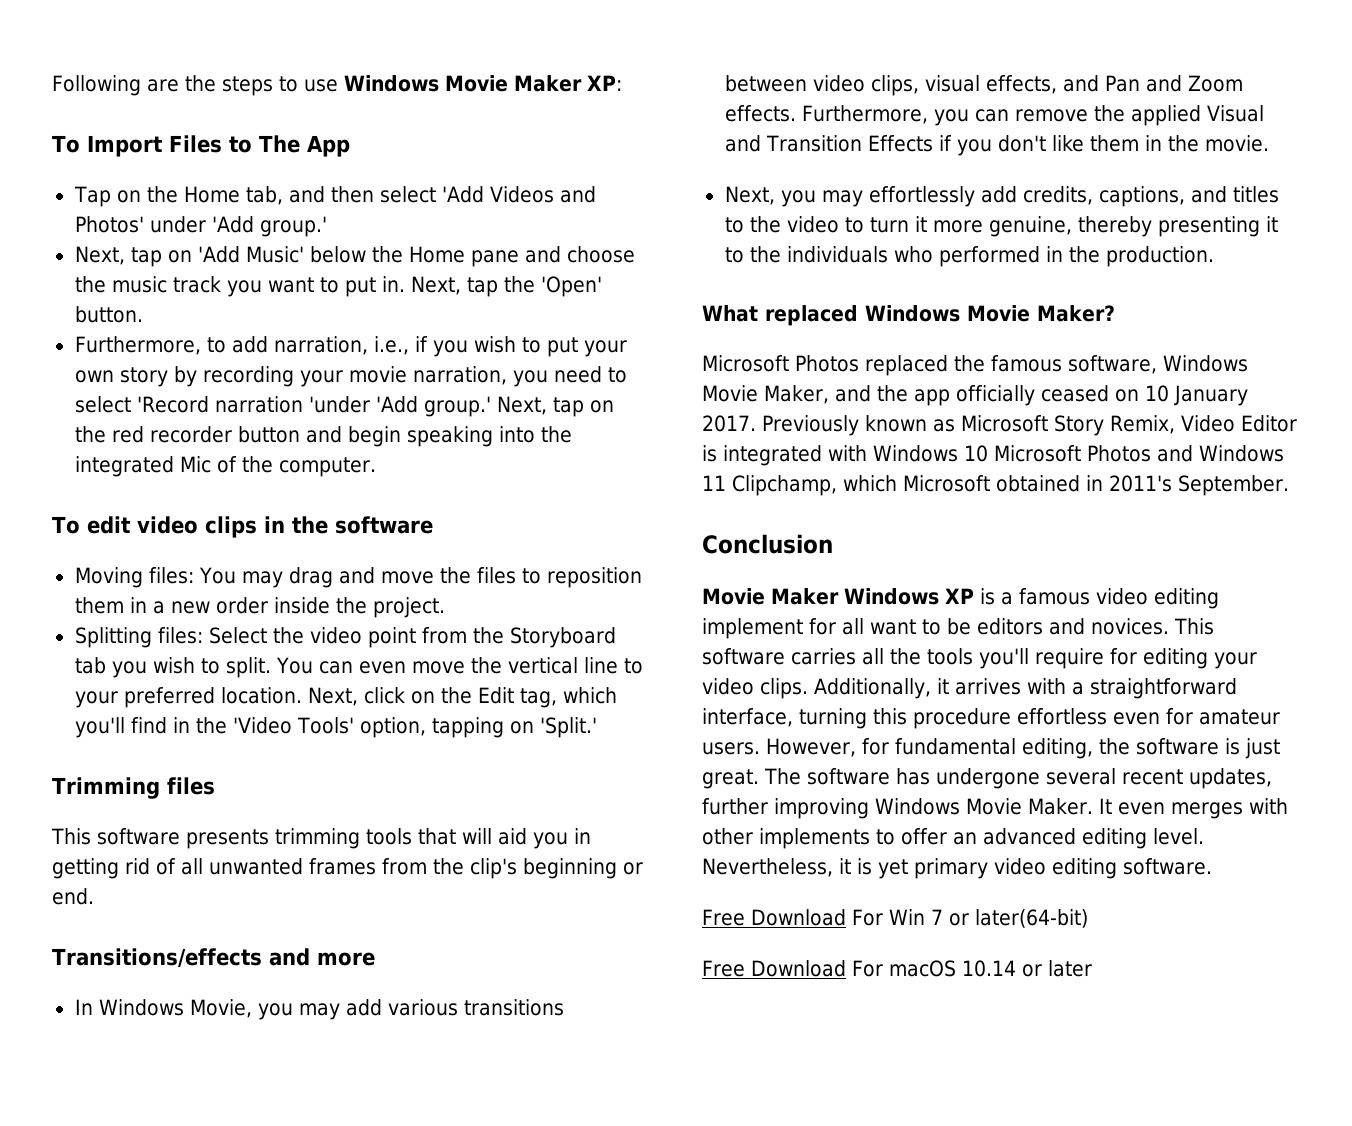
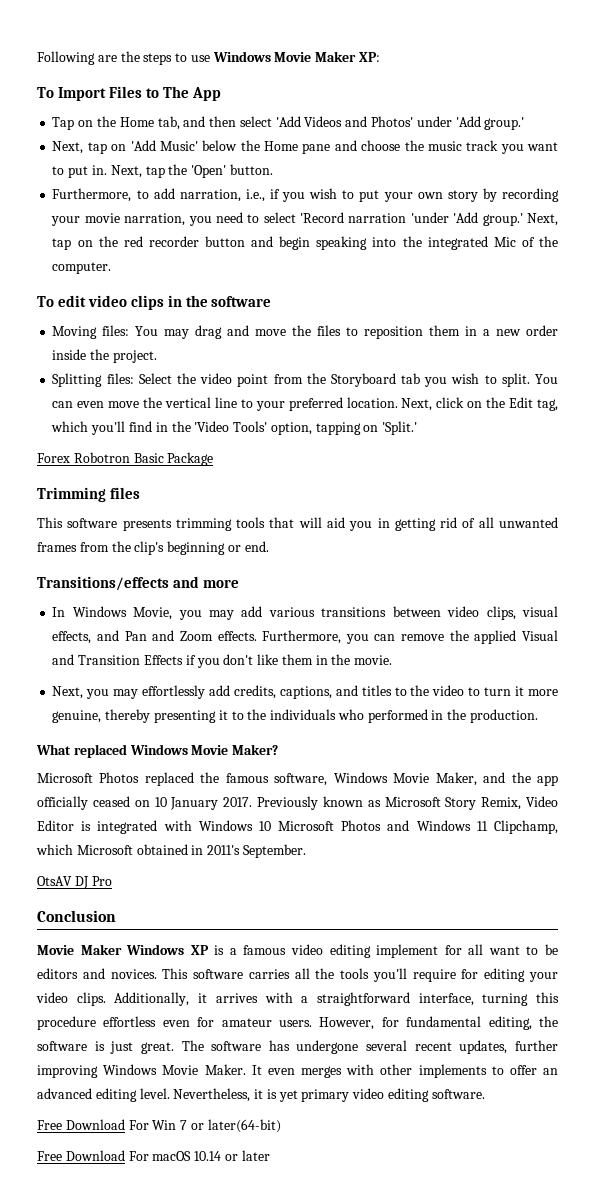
+ Forex Robotron Basic Package
+ OtsAV DJ Pro

